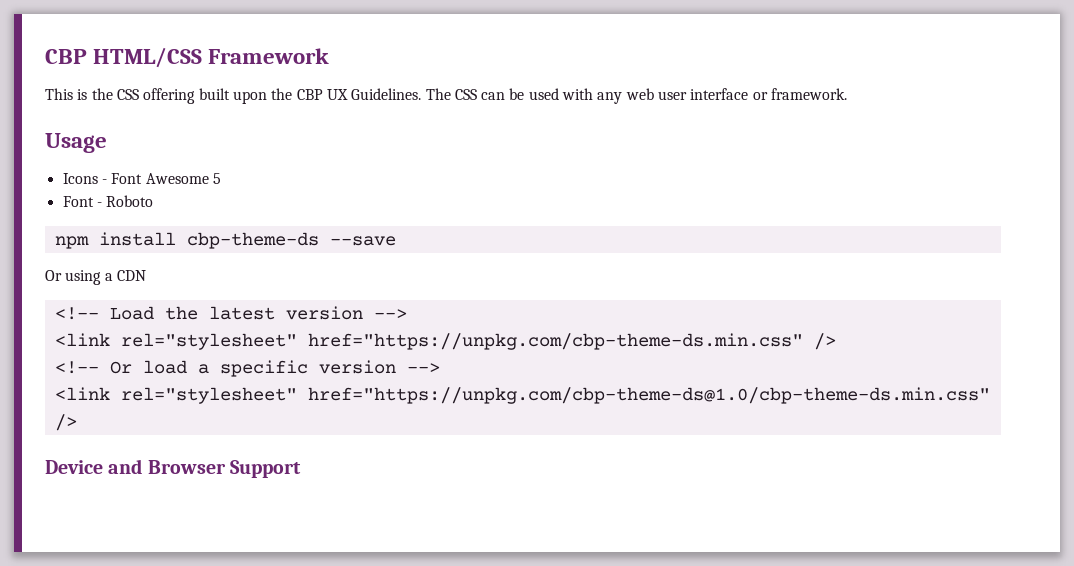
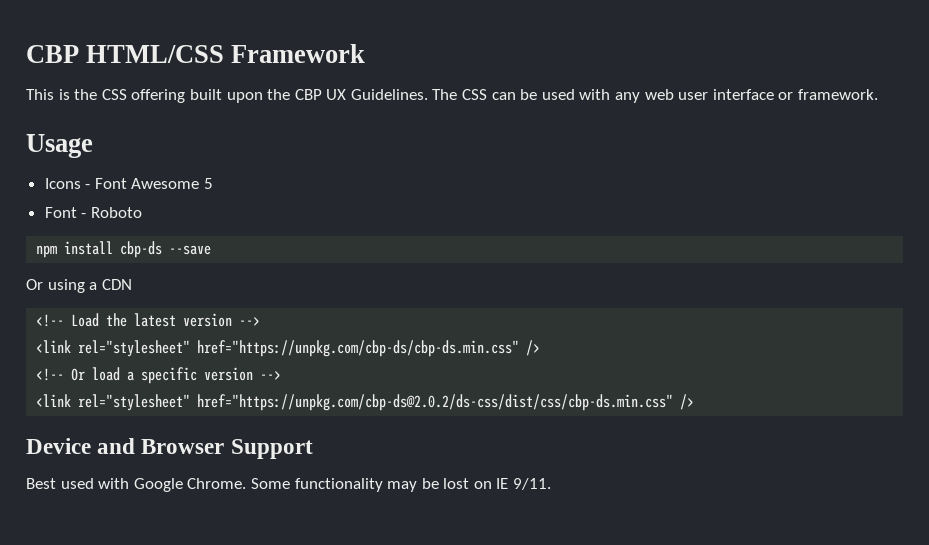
- npm install cbp-theme-ds --save
+ npm install cbp-ds --save
- <link rel="stylesheet" href="https://unpkg.com/cbp-theme-ds.min.css" />
+ <link rel="stylesheet" href="https://unpkg.com/cbp-ds/cbp-ds.min.css" />
- <link rel="stylesheet" href="https://unpkg.com/cbp-theme-ds@1.0/cbp-theme-ds.min.css" />
+ <link rel="stylesheet" href="https://unpkg.com/cbp-ds@2.0.2/ds-css/dist/css/cbp-ds.min.css" />
+ Best used with Google Chrome. Some functionality may be lost on IE 9/11.

